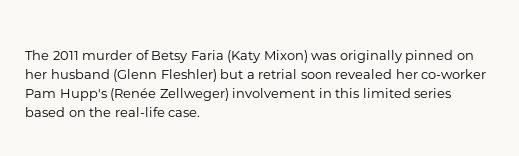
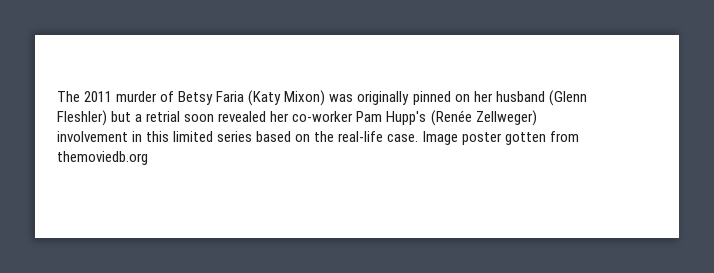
+ Image poster gotten from themoviedb.org

